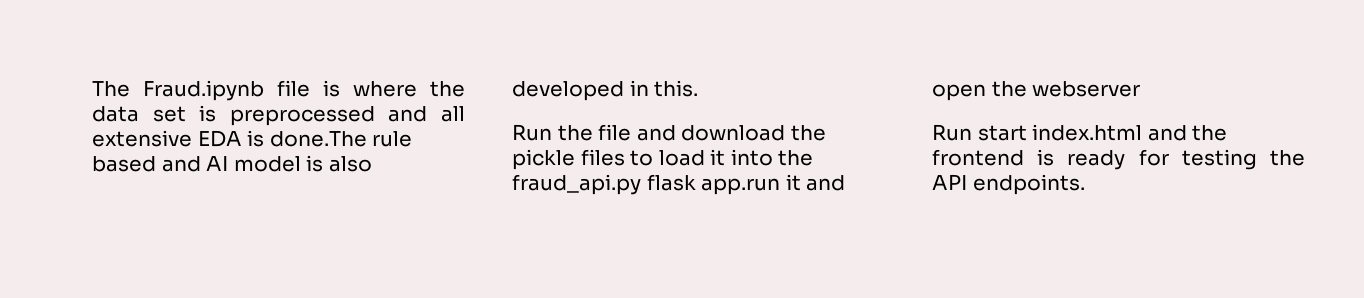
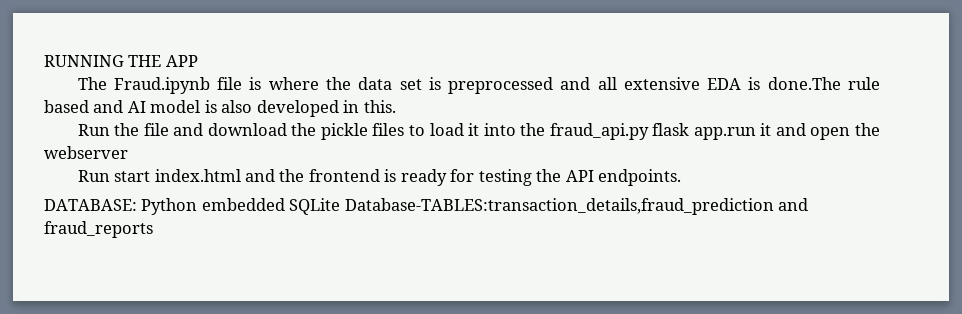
+ RUNNING THE APP
+ DATABASE: Python embedded SQLite Database-TABLES:transaction_details,fraud_prediction and fraud_reports

